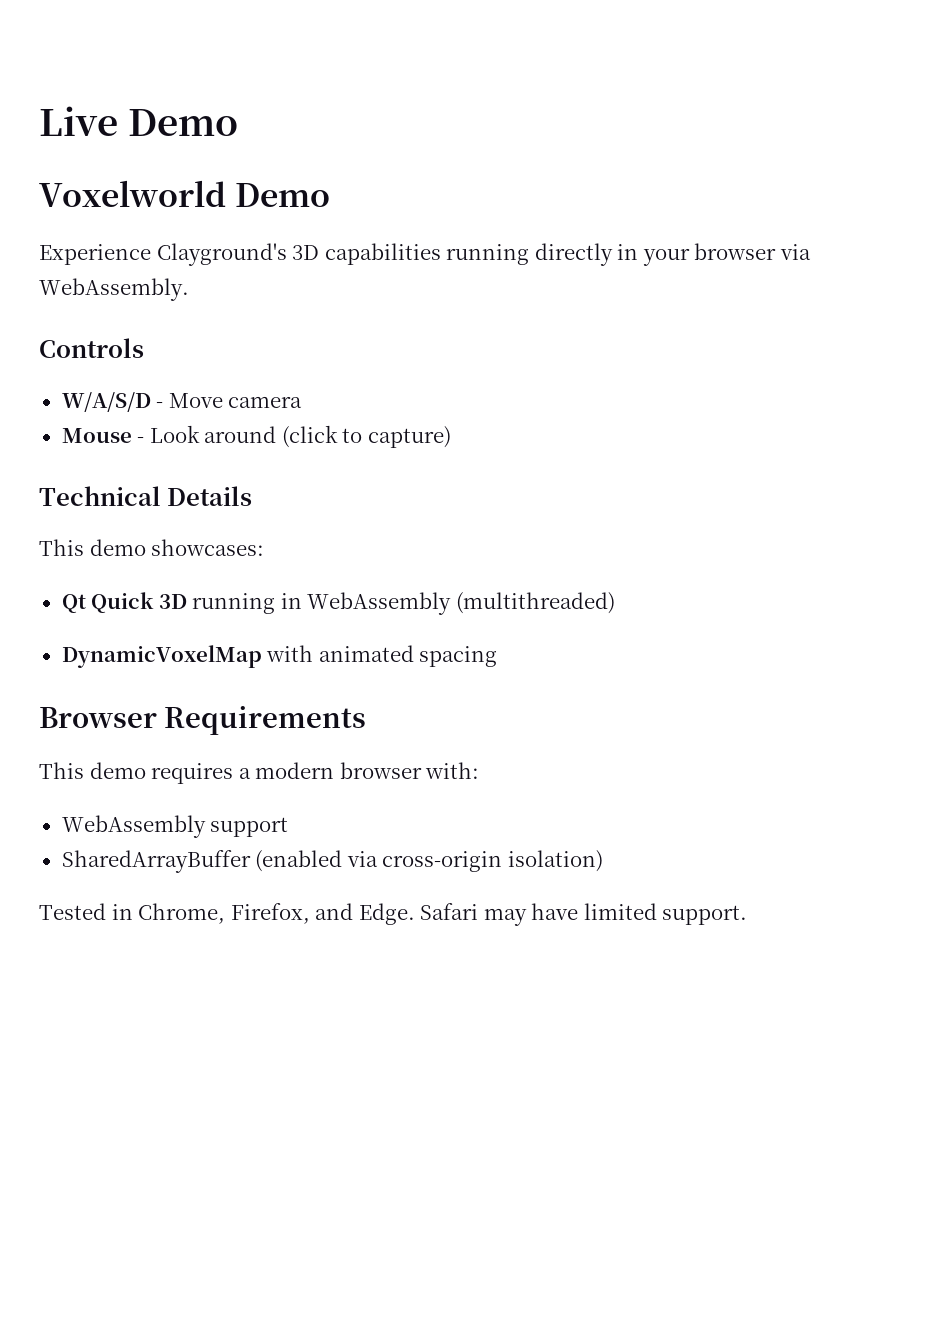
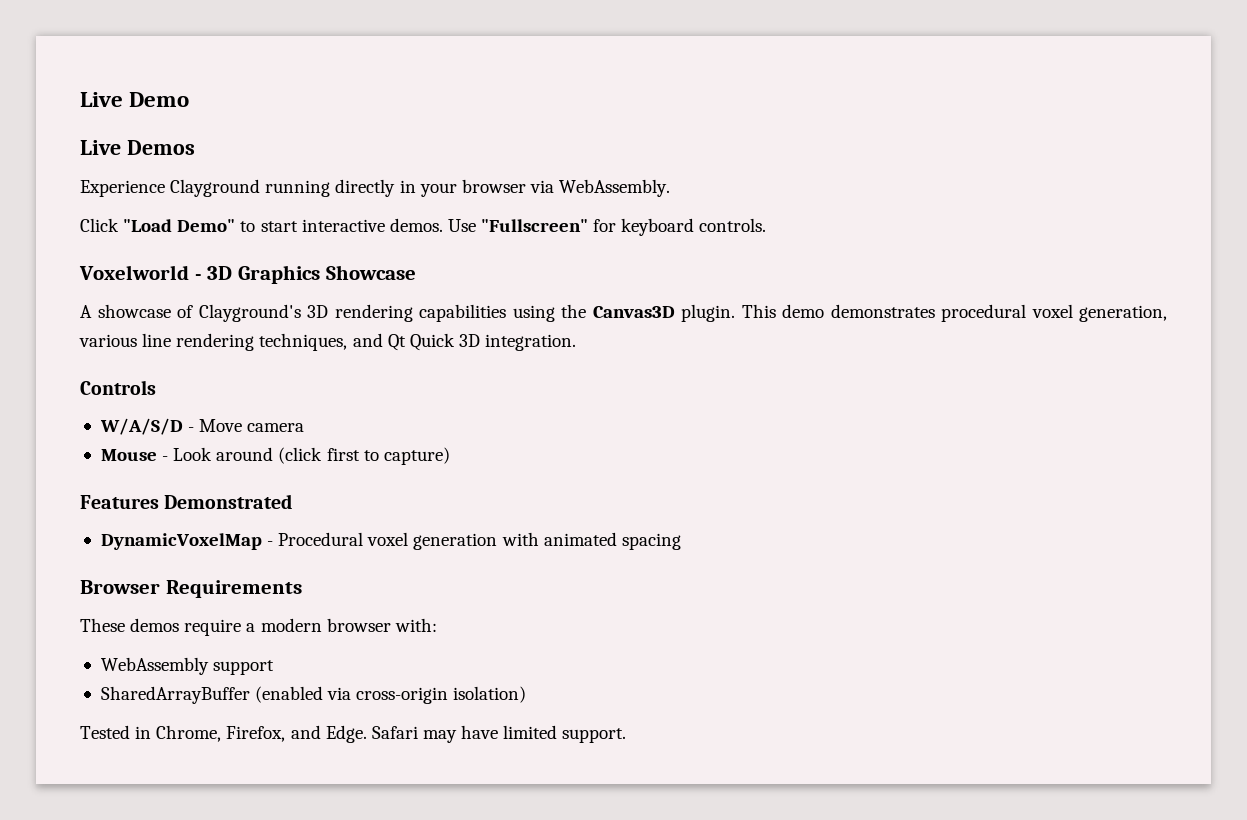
- Voxelworld Demo
+ Live Demos
- Experience Clayground's 3D capabilities running directly in your browser via WebAssembly.
+ Experience Clayground running directly in your browser via WebAssembly.
+ Click "Load Demo" to start interactive demos. Use "Fullscreen" for keyboard controls.
+ Voxelworld - 3D Graphics Showcase
+ A showcase of Clayground's 3D rendering capabilities using the Canvas3D plugin. This demo demonstrates procedural voxel generation, various line rendering techniques, and Qt Quick 3D integration.
- Mouse - Look around (click to capture)
+ Mouse - Look around (click first to capture)
- Technical Details
- This demo showcases:
- Qt Quick 3D running in WebAssembly (multithreaded)
- DynamicVoxelMap with animated spacing
+ Features Demonstrated
+ DynamicVoxelMap - Procedural voxel generation with animated spacing
- This demo requires a modern browser with:
+ These demos require a modern browser with:

